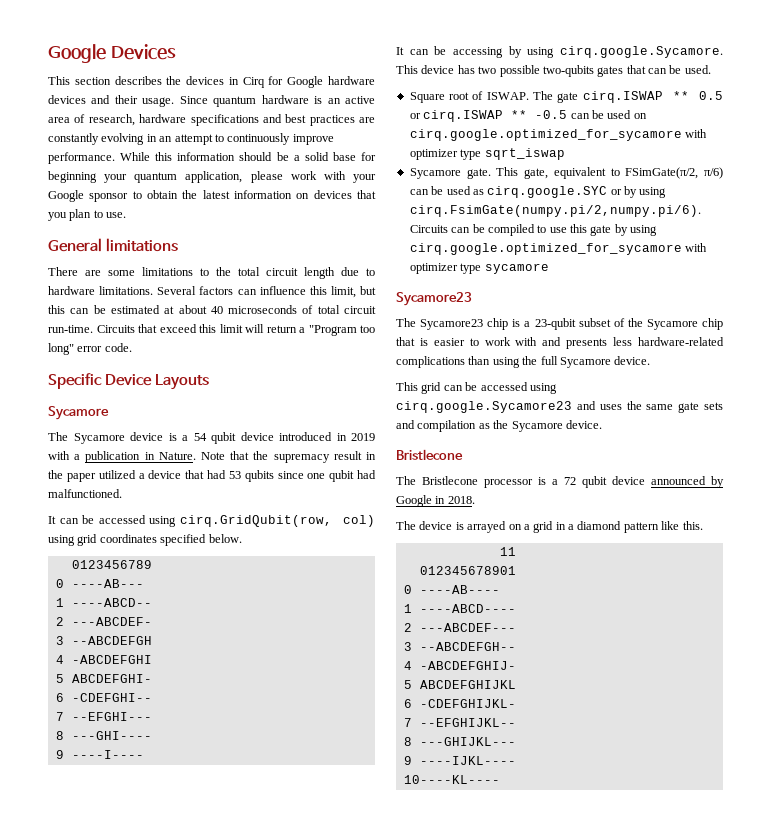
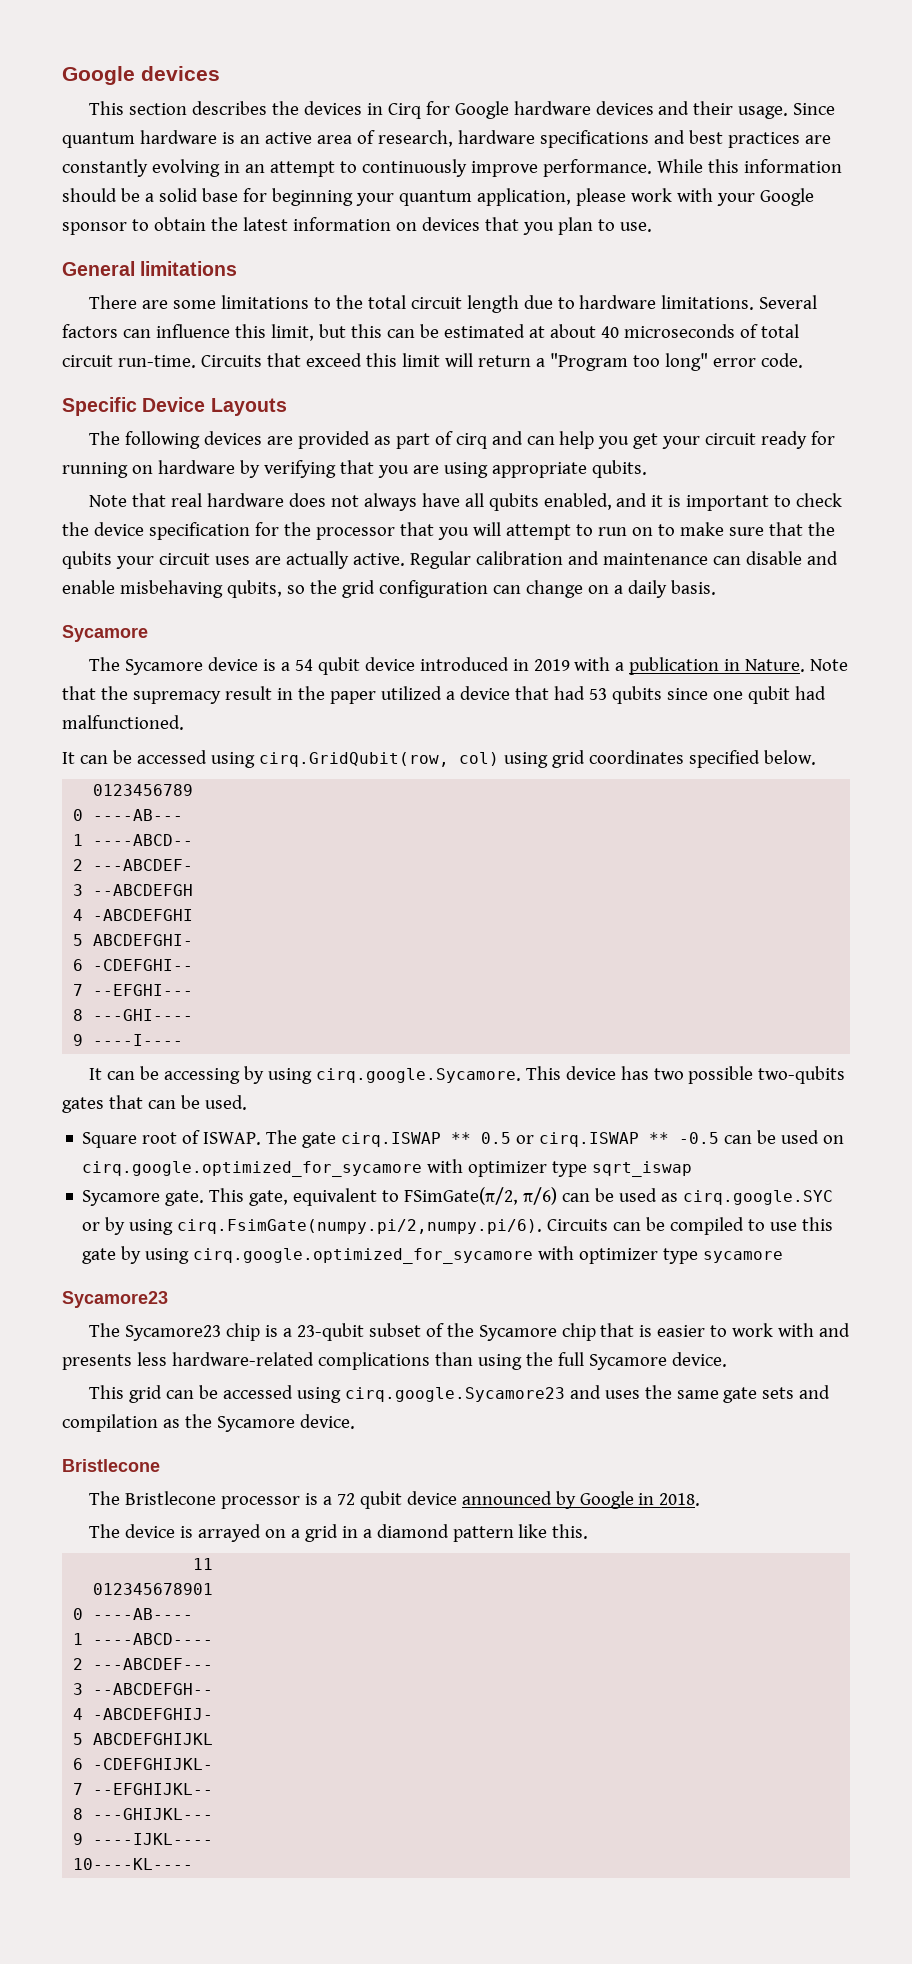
- Google Devices
+ Google devices
+ The following devices are provided as part of cirq and can help you get your circuit ready for running on hardware by verifying that you are using appropriate qubits.
+ Note that real hardware does not always have all qubits enabled, and it is important to check the device specification for the processor that you will attempt to run on to make sure that the qubits your circuit uses are actually active. Regular calibration and maintenance can disable and enable misbehaving qubits, so the grid configuration can change on a daily basis.

